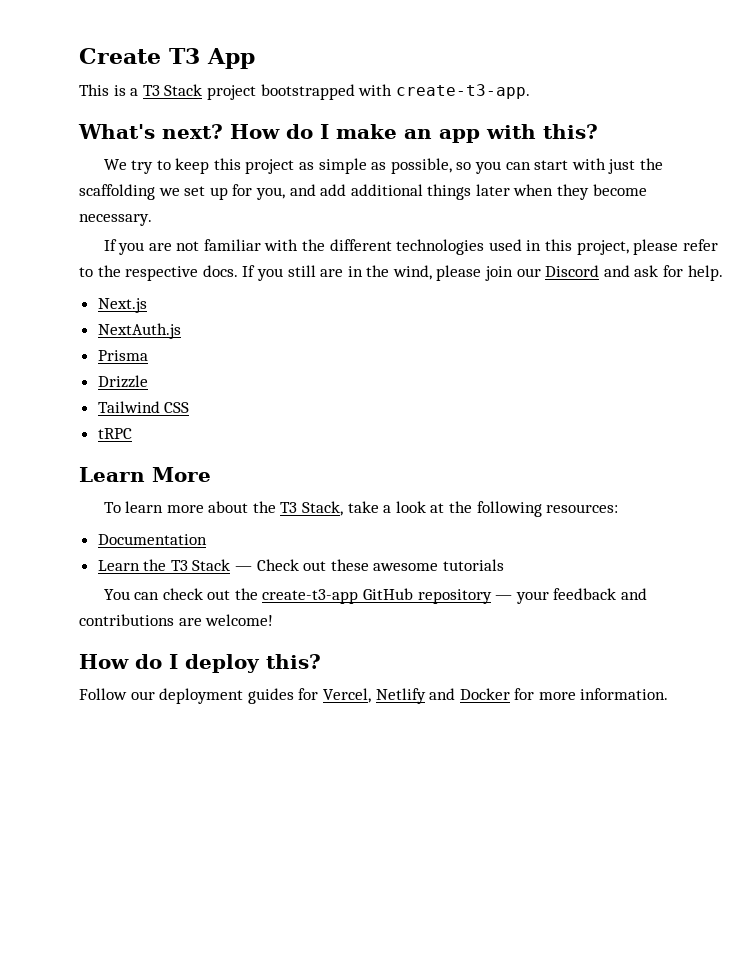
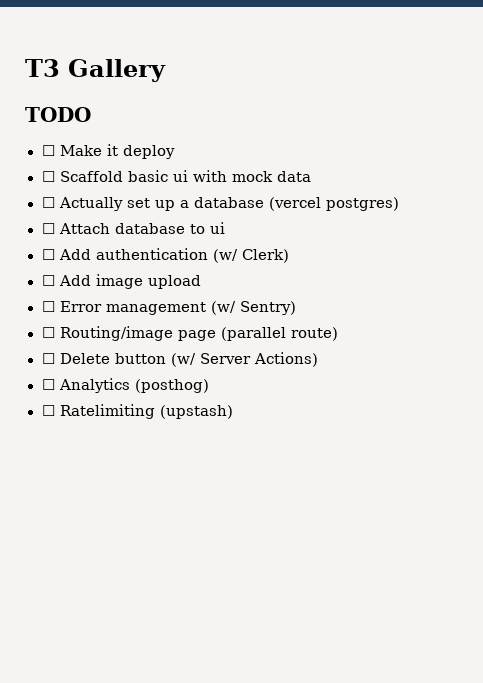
- Create T3 App
- This is a T3 Stack project bootstrapped with create-t3-app.
- What's next? How do I make an app with this?
- We try to keep this project as simple as possible, so you can start with just the scaffolding we set up for you, and add additional things later when they become necessary.
- If you are not familiar with the different technologies used in this project, please refer to the respective docs. If you still are in the wind, please join our Discord and ask for help.
- Next.js
- NextAuth.js
- Prisma
- Drizzle
- Tailwind CSS
- tRPC
- Learn More
- To learn more about the T3 Stack, take a look at the following resources:
- Documentation
- Learn the T3 Stack — Check out these awesome tutorials
- You can check out the create-t3-app GitHub repository — your feedback and contributions are welcome!
- How do I deploy this?
- Follow our deployment guides for Vercel, Netlify and Docker for more information.
+ T3 Gallery
+ TODO
+ ☐ Make it deploy
+ ☐ Scaffold basic ui with mock data
+ ☐ Actually set up a database (vercel postgres)
+ ☐ Attach database to ui
+ ☐ Add authentication (w/ Clerk)
+ ☐ Add image upload
+ ☐ Error management (w/ Sentry)
+ ☐ Routing/image page (parallel route)
+ ☐ Delete button (w/ Server Actions)
+ ☐ Analytics (posthog)
+ ☐ Ratelimiting (upstash)

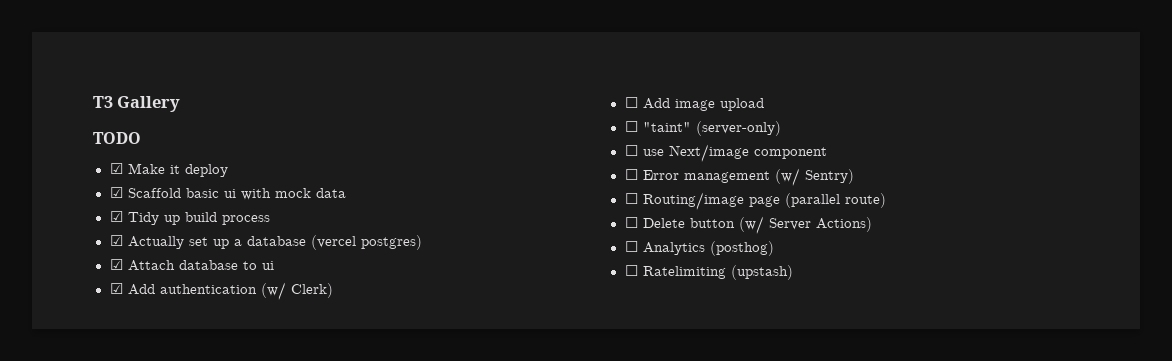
- ☐ Make it deploy
+ ☑ Make it deploy
- ☐ Scaffold basic ui with mock data
+ ☑ Scaffold basic ui with mock data
- ☐ Actually set up a database (vercel postgres)
+ ☑ Tidy up build process
+ ☑ Actually set up a database (vercel postgres)
- ☐ Attach database to ui
+ ☑ Attach database to ui
- ☐ Add authentication (w/ Clerk)
+ ☑ Add authentication (w/ Clerk)
+ ☐ "taint" (server-only)
+ ☐ use Next/image component

